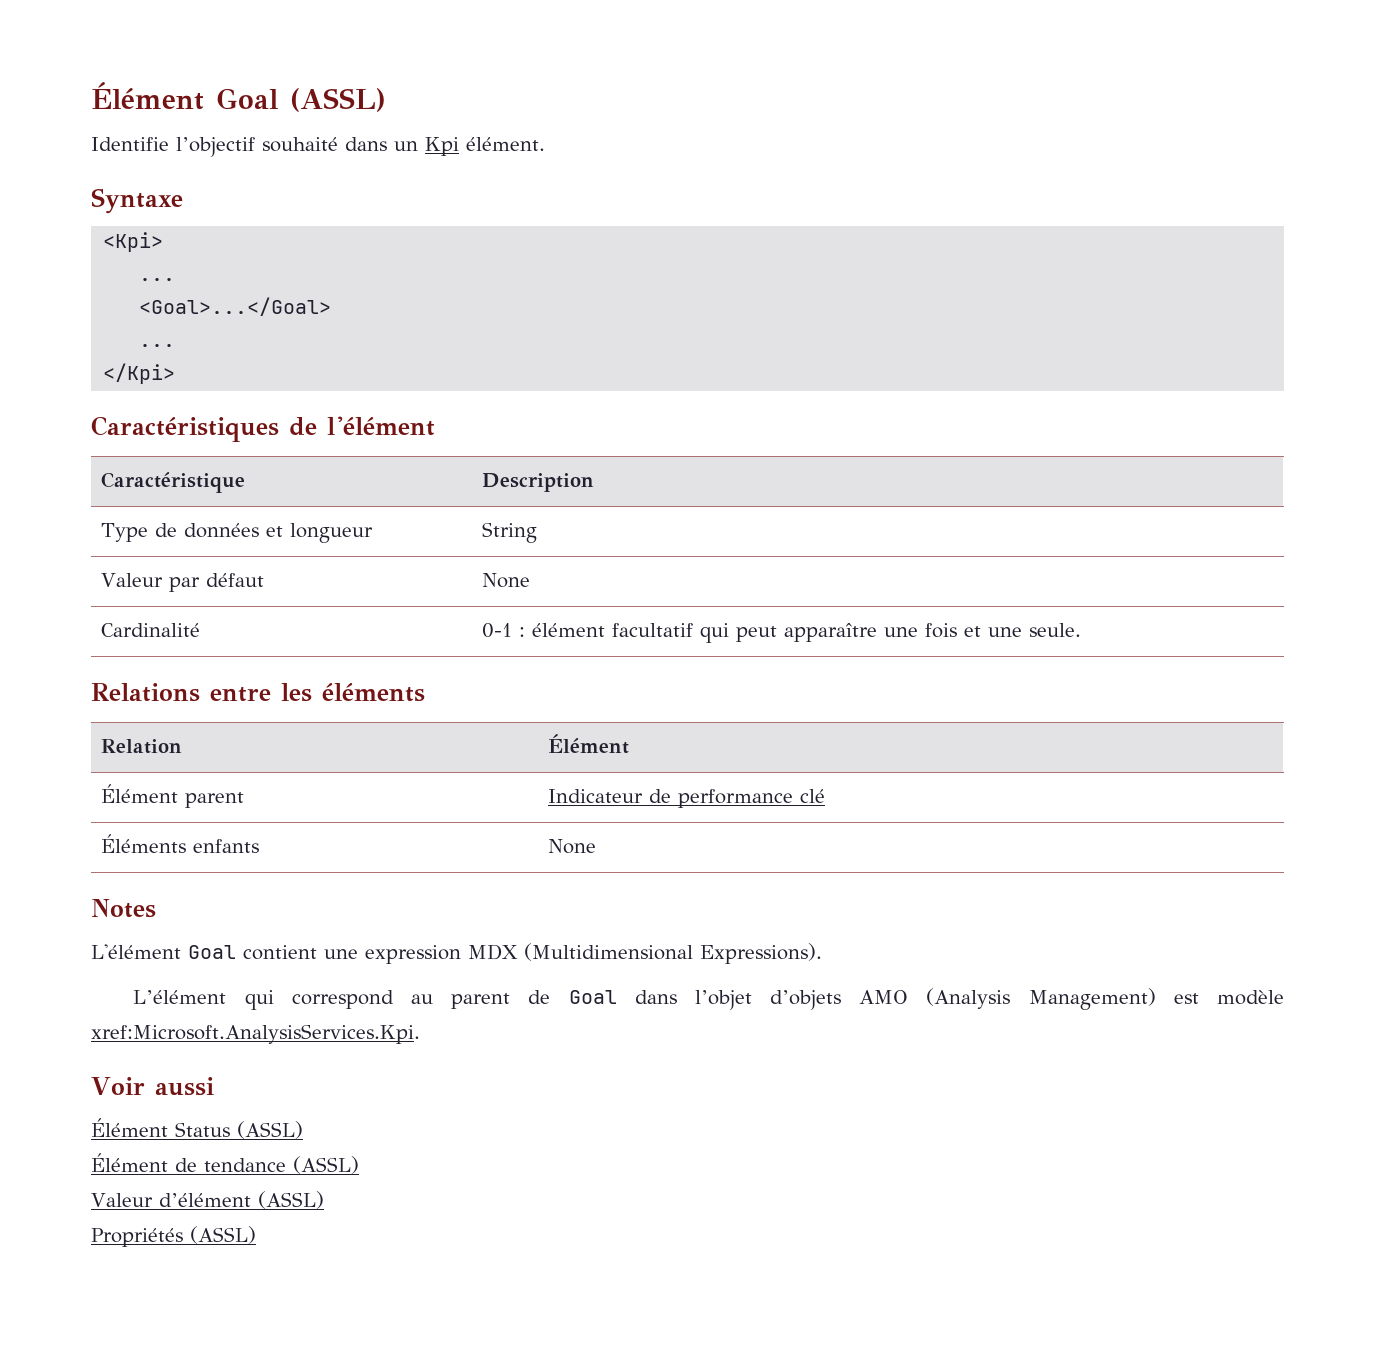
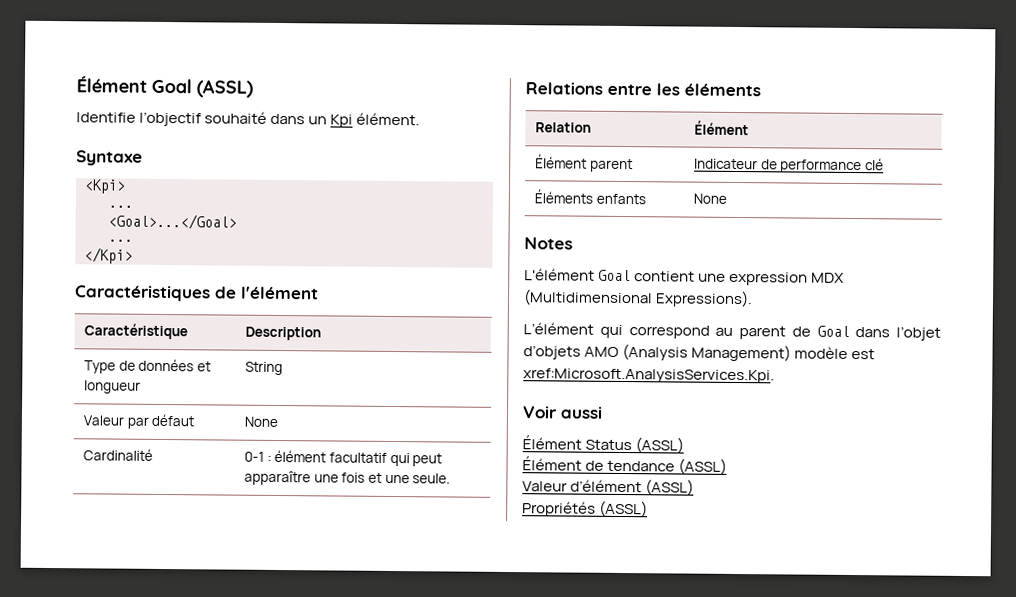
- L’élément qui correspond au parent de Goal dans l’objet d’objets AMO (Analysis Management) est modèle xref:Microsoft.AnalysisServices.Kpi.
+ L’élément qui correspond au parent de Goal dans l’objet d’objets AMO (Analysis Management) modèle est xref:Microsoft.AnalysisServices.Kpi.

